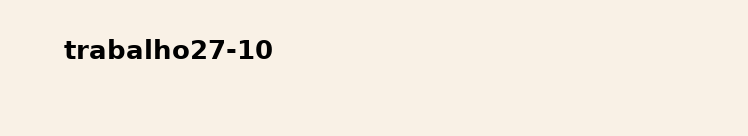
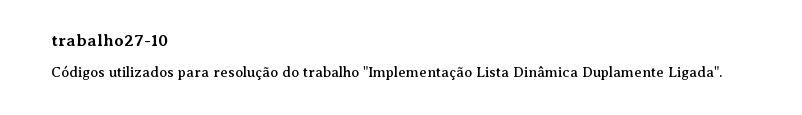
+ Códigos utilizados para resolução do trabalho "Implementação Lista Dinâmica Duplamente Ligada".

